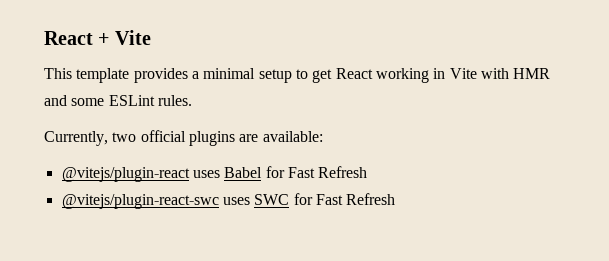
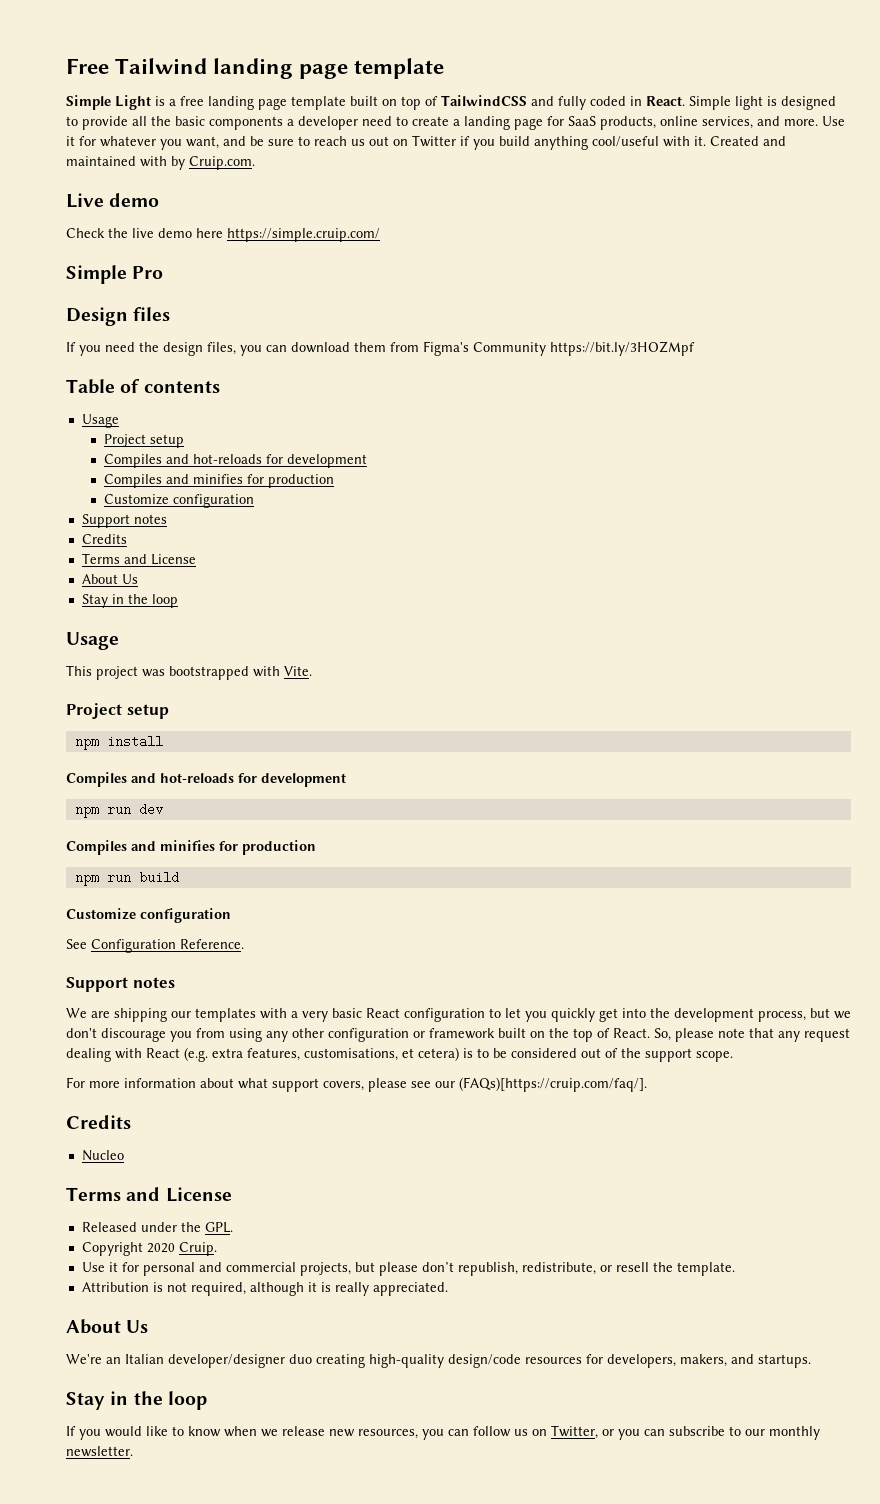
- React + Vite
- This template provides a minimal setup to get React working in Vite with HMR and some ESLint rules.
- Currently, two official plugins are available:
- @vitejs/plugin-react uses Babel for Fast Refresh
- @vitejs/plugin-react-swc uses SWC for Fast Refresh
+ Free Tailwind landing page template
+ Simple Light is a free landing page template built on top of TailwindCSS and fully coded in React. Simple light is designed to provide all the basic components a developer need to create a landing page for SaaS products, online services, and more. Use it for whatever you want, and be sure to reach us out on Twitter if you build anything cool/useful with it. Created and maintained with by Cruip.com.
+ Live demo
+ Check the live demo here https://simple.cruip.com/
+ Simple Pro
+ Design files
+ If you need the design files, you can download them from Figma's Community https://bit.ly/3HOZMpf
+ Table of contents
+ Usage
+ Project setup
+ Compiles and hot-reloads for development
+ Compiles and minifies for production
+ Customize configuration
+ Support notes
+ Credits
+ Terms and License
+ About Us
+ Stay in the loop
+ Usage
+ This project was bootstrapped with Vite.
+ Project setup
+ npm install
+ Compiles and hot-reloads for development
+ npm run dev
+ Compiles and minifies for production
+ npm run build
+ Customize configuration
+ See Configuration Reference.
+ Support notes
+ We are shipping our templates with a very basic React configuration to let you quickly get into the development process, but we don't discourage you from using any other configuration or framework built on the top of React. So, please note that any request dealing with React (e.g. extra features, customisations, et cetera) is to be considered out of the support scope.
+ For more information about what support covers, please see our (FAQs)[https://cruip.com/faq/].
+ Credits
+ Nucleo
+ Terms and License
+ Released under the GPL.
+ Copyright 2020 Cruip.
+ Use it for personal and commercial projects, but please don’t republish, redistribute, or resell the template.
+ Attribution is not required, although it is really appreciated.
+ About Us
+ We're an Italian developer/designer duo creating high-quality design/code resources for developers, makers, and startups.
+ Stay in the loop
+ If you would like to know when we release new resources, you can follow us on Twitter, or you can subscribe to our monthly newsletter.

